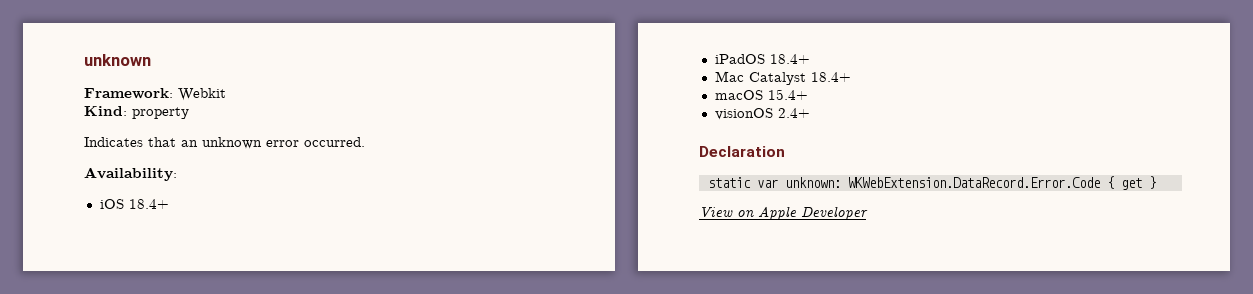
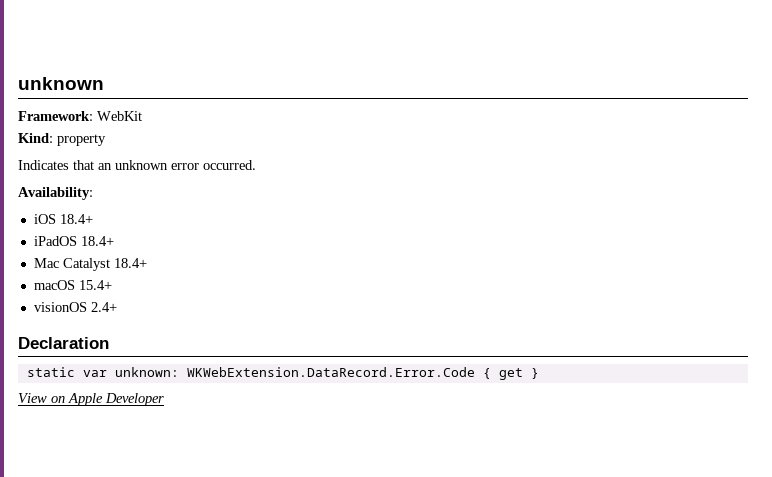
- Framework: Webkit
+ Framework: WebKit

